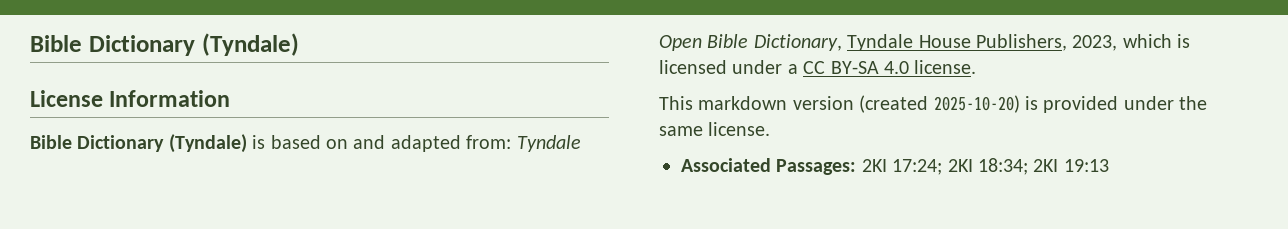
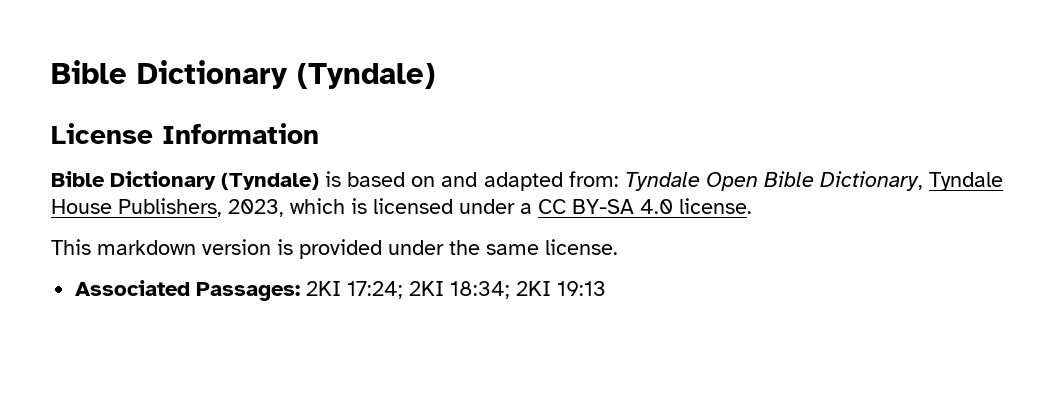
- This markdown version (created 2025-10-20) is provided under the same license.
+ This markdown version is provided under the same license.

